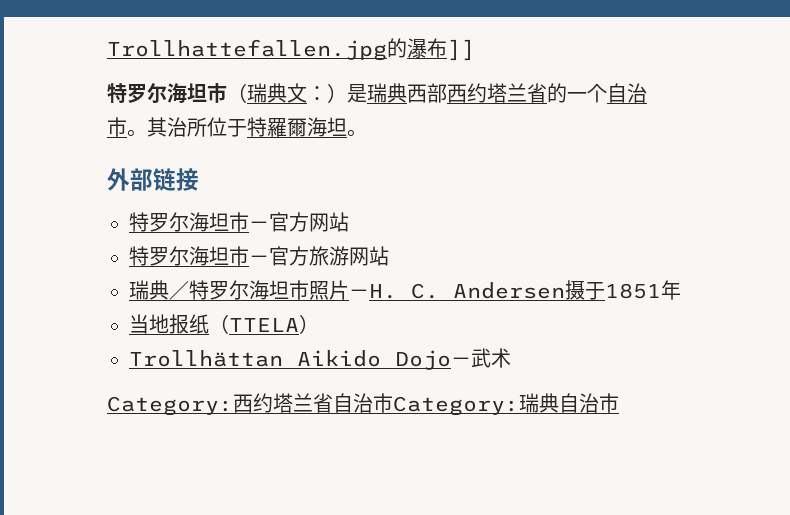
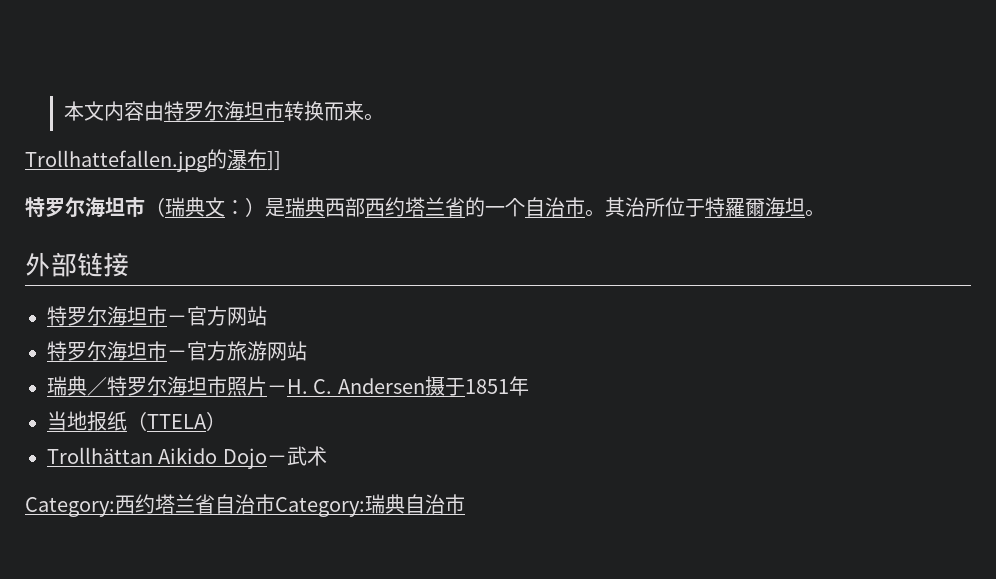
+ 本文内容由特罗尔海坦市转换而来。

